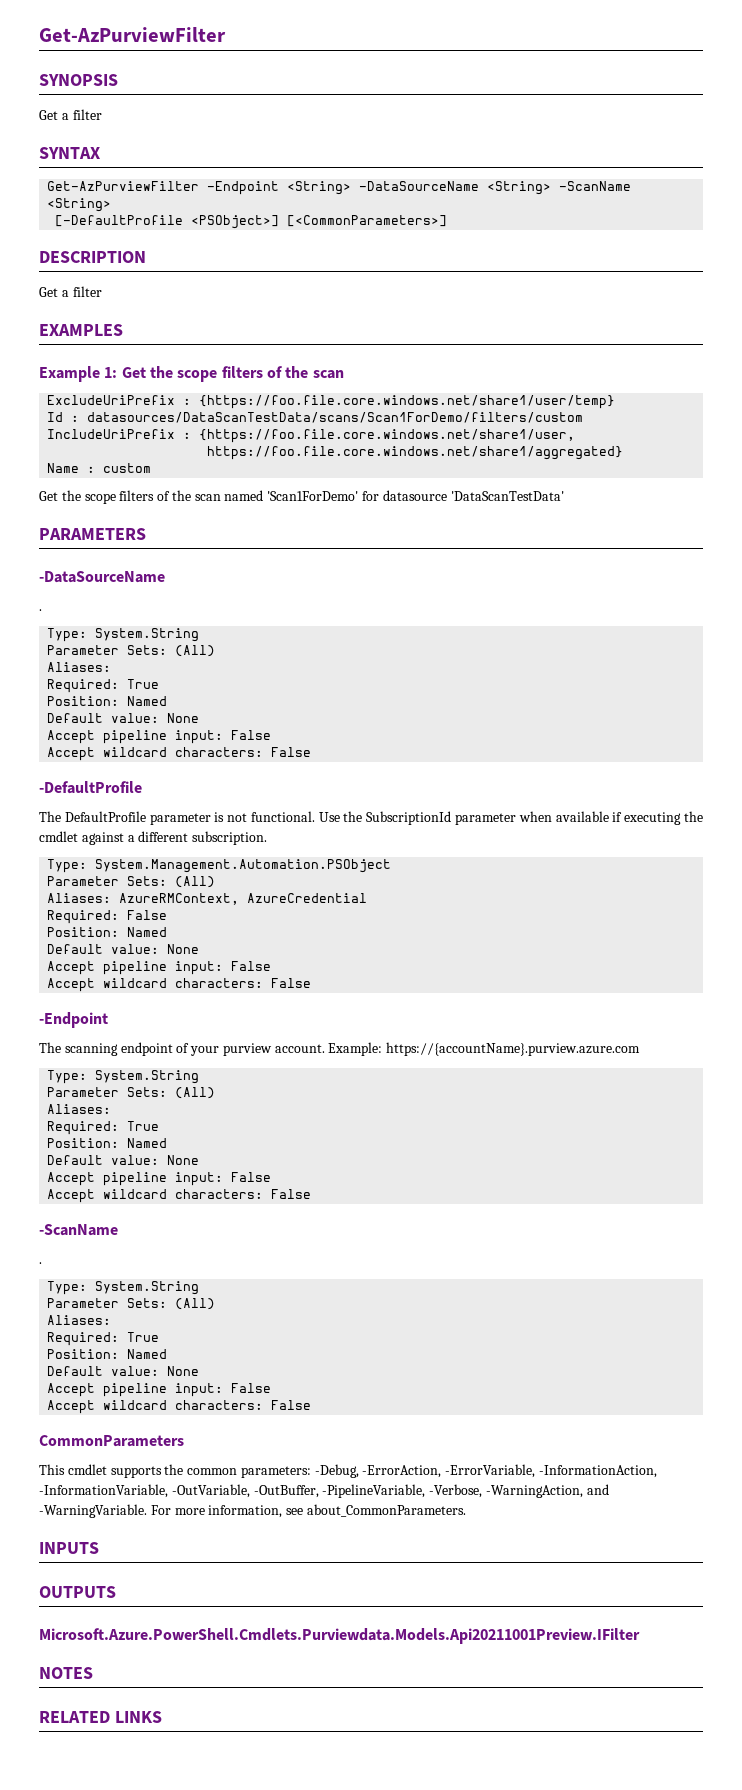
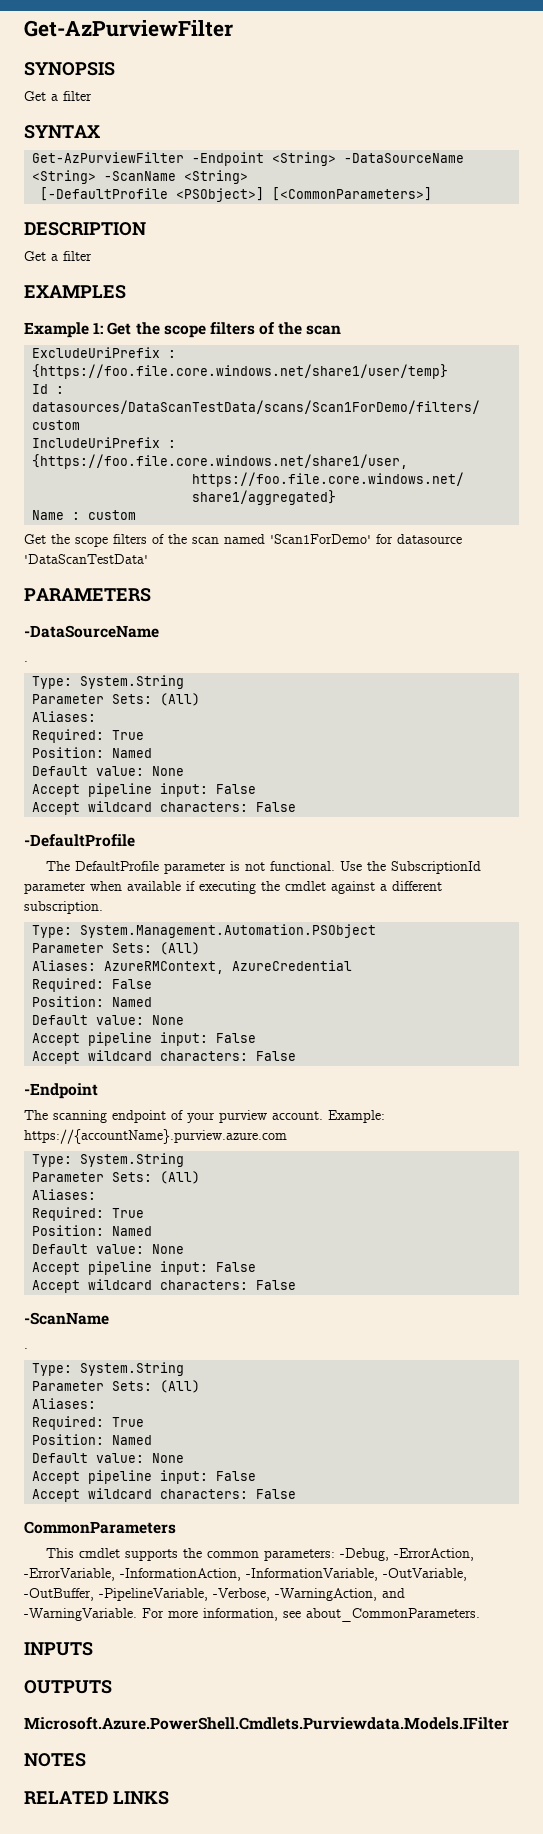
- Microsoft.Azure.PowerShell.Cmdlets.Purviewdata.Models.Api20211001Preview.IFilter
+ Microsoft.Azure.PowerShell.Cmdlets.Purviewdata.Models.IFilter

